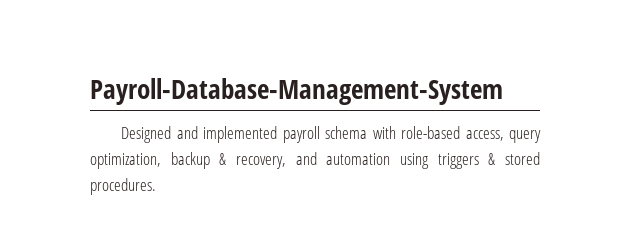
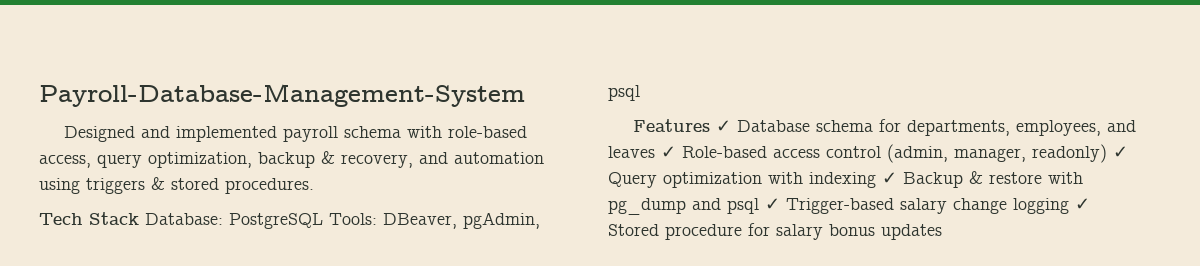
+ Tech Stack Database: PostgreSQL Tools: DBeaver, pgAdmin, psql
+ Features ✓ Database schema for departments, employees, and leaves ✓ Role-based access control (admin, manager, readonly) ✓ Query optimization with indexing ✓ Backup & restore with pg_dump and psql ✓ Trigger-based salary change logging ✓ Stored procedure for salary bonus updates

